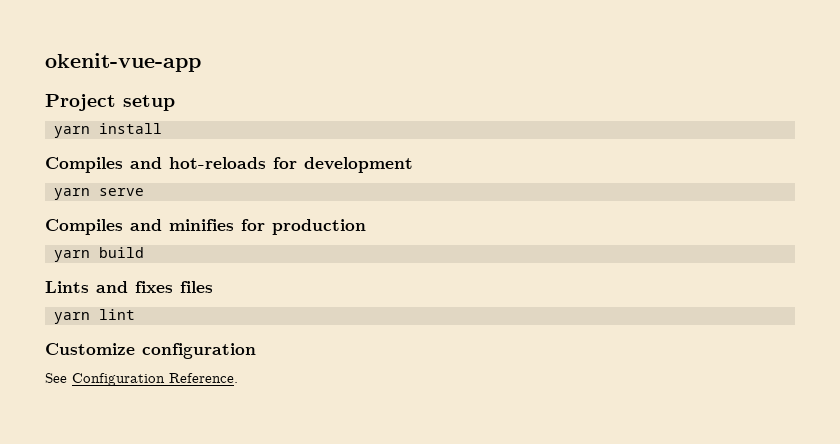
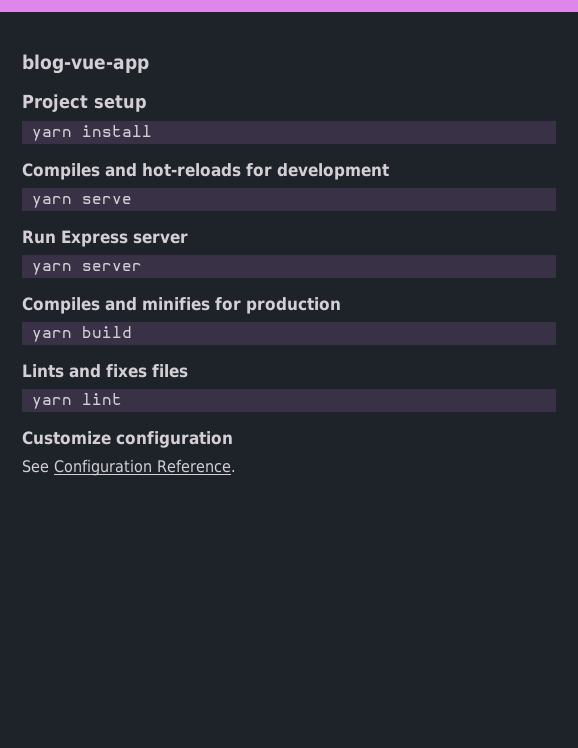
- okenit-vue-app
+ blog-vue-app
+ Run Express server
+ yarn server

